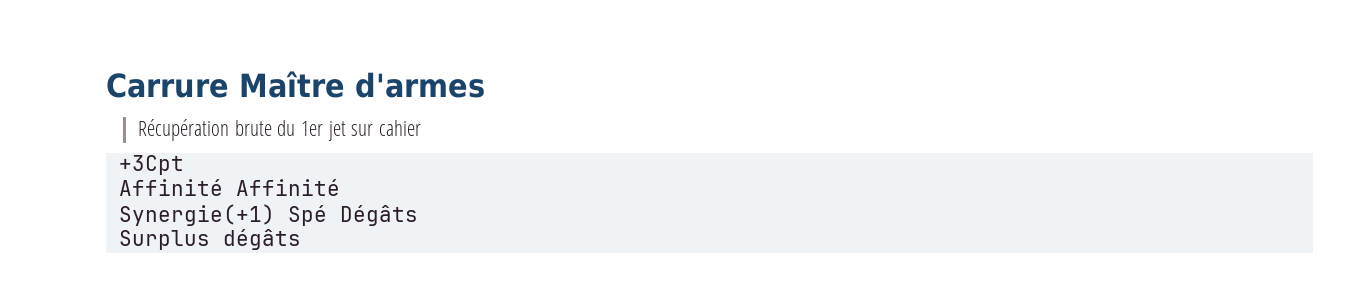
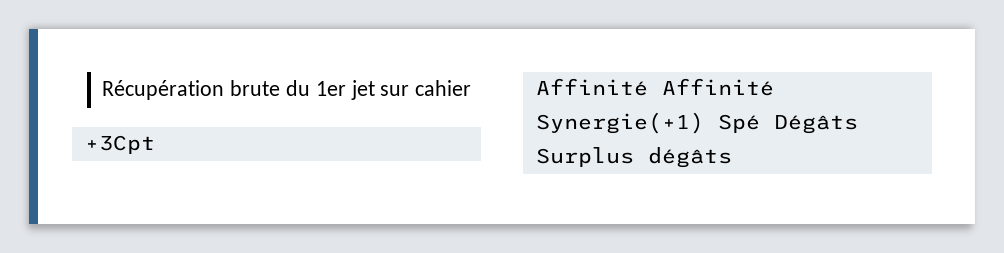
- Carrure Maître d'armes

